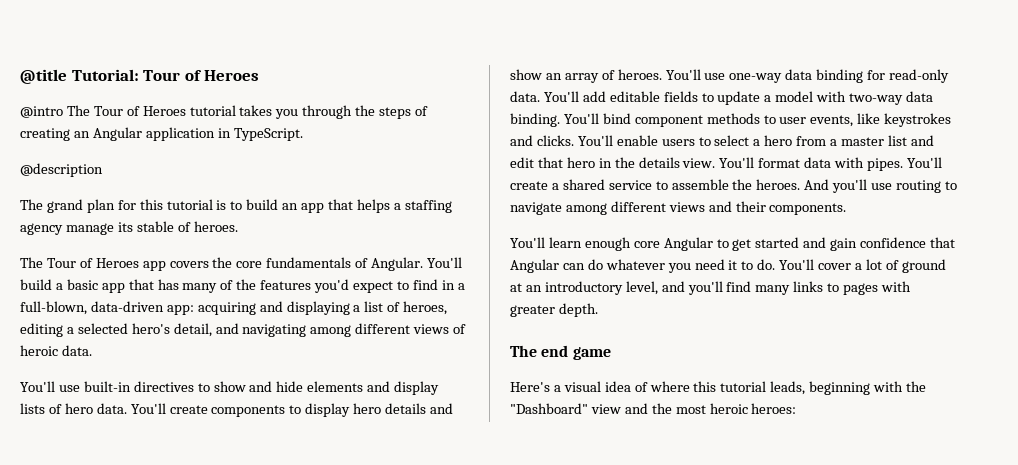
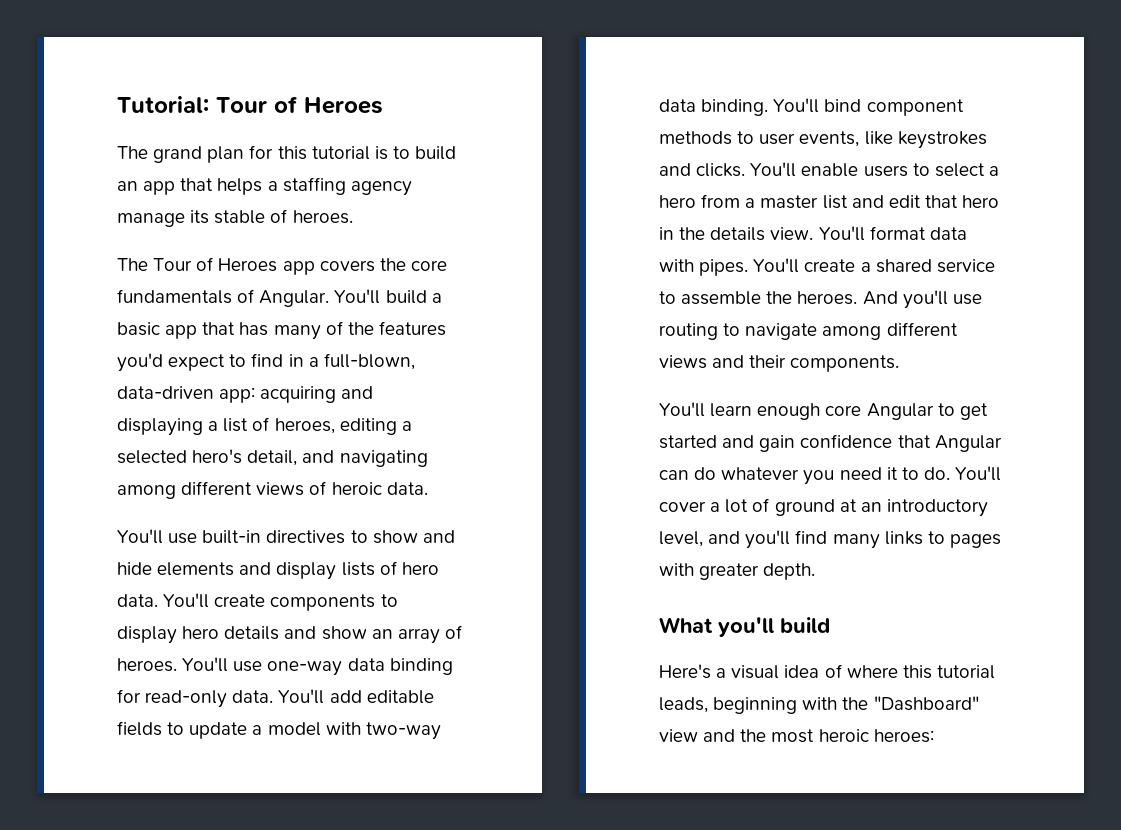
- @title Tutorial: Tour of Heroes
+ Tutorial: Tour of Heroes
- @intro The Tour of Heroes tutorial takes you through the steps of creating an Angular application in TypeScript.
- @description
- The end game
+ What you'll build

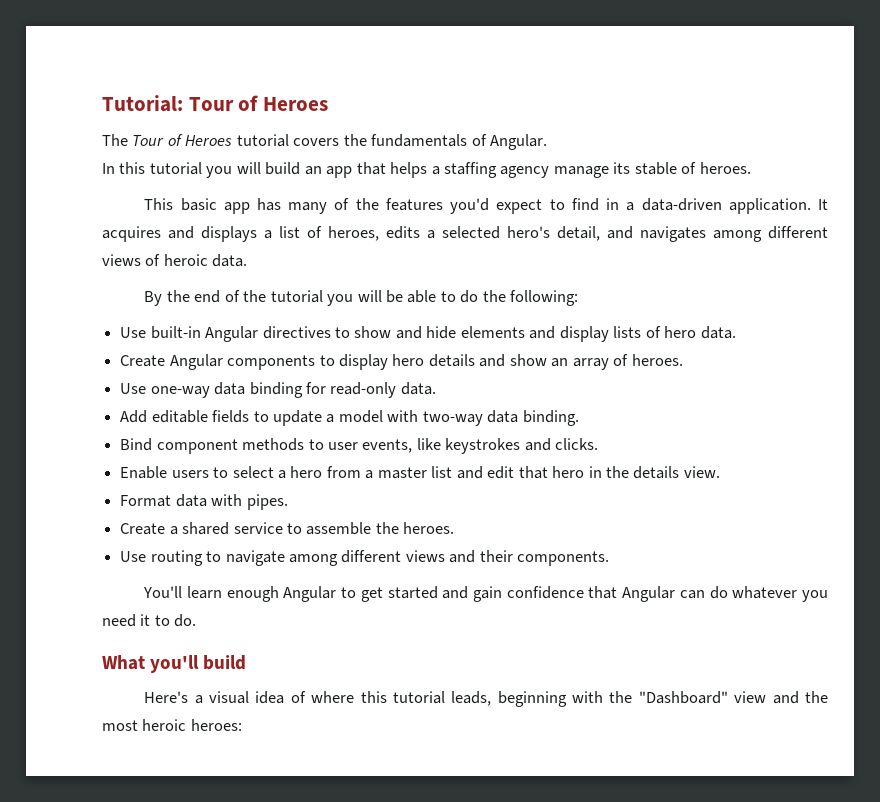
- The grand plan for this tutorial is to build an app that helps a staffing agency manage its stable of heroes.
+ The Tour of Heroes tutorial covers the fundamentals of Angular.
+ In this tutorial you will build an app that helps a staffing agency manage its stable of heroes.
- The Tour of Heroes app covers the core fundamentals of Angular. You'll build a basic app that has many of the features you'd expect to find in a full-blown, data-driven app: acquiring and displaying a list of heroes, editing a selected hero's detail, and navigating among different views of heroic data.
+ This basic app has many of the features you'd expect to find in a data-driven application. It acquires and displays a list of heroes, edits a selected hero's detail, and navigates among different views of heroic data.
- You'll use built-in directives to show and hide elements and display lists of hero data. You'll create components to display hero details and show an array of heroes. You'll use one-way data binding for read-only data. You'll add editable fields to update a model with two-way data binding. You'll bind component methods to user events, like keystrokes and clicks. You'll enable users to select a hero from a master list and edit that hero in the details view. You'll format data with pipes. You'll create a shared service to assemble the heroes. And you'll use routing to navigate among different views and their components.
+ By the end of the tutorial you will be able to do the following:
+ Use built-in Angular directives to show and hide elements and display lists of hero data.
+ Create Angular components to display hero details and show an array of heroes.
+ Use one-way data binding for read-only data.
+ Add editable fields to update a model with two-way data binding.
+ Bind component methods to user events, like keystrokes and clicks.
+ Enable users to select a hero from a master list and edit that hero in the details view.
+ Format data with pipes.
+ Create a shared service to assemble the heroes.
+ Use routing to navigate among different views and their components.
- You'll learn enough core Angular to get started and gain confidence that Angular can do whatever you need it to do. You'll cover a lot of ground at an introductory level, and you'll find many links to pages with greater depth.
+ You'll learn enough Angular to get started and gain confidence that Angular can do whatever you need it to do.

